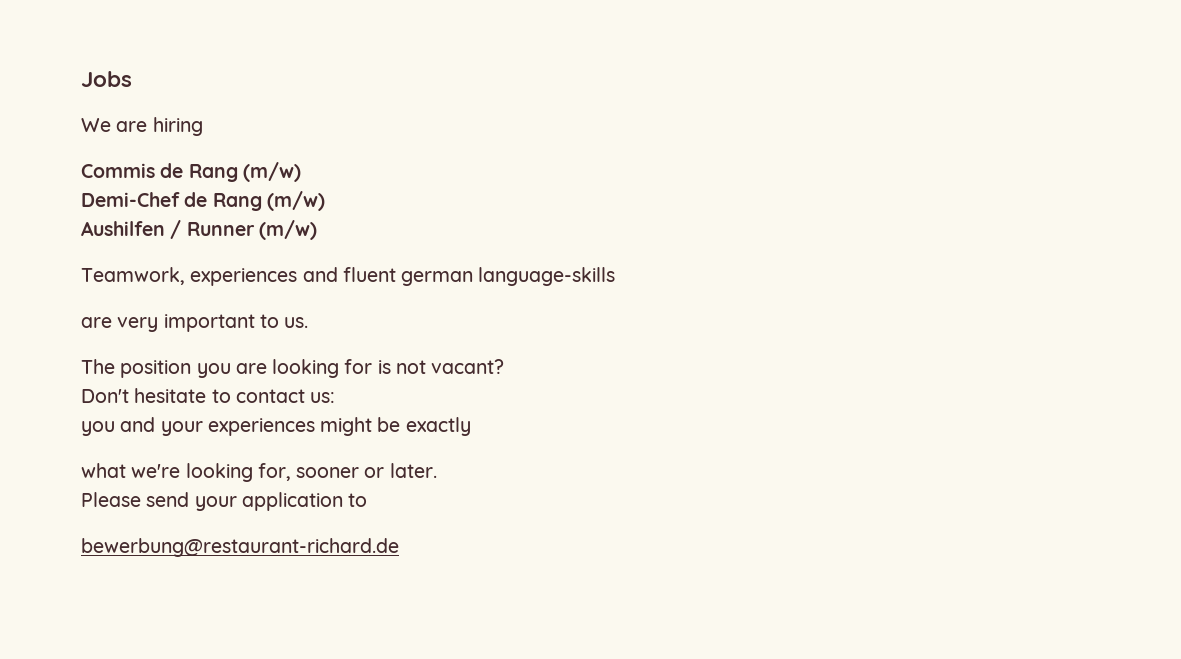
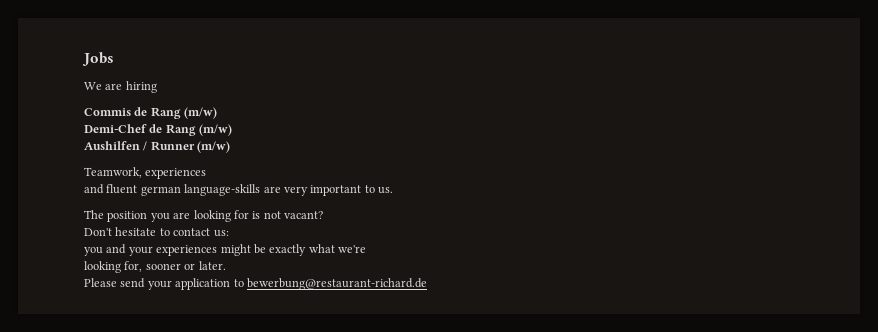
- Teamwork, experiences and fluent german language-skills
- are very important to us.
+ Teamwork, experiences
+ and fluent german language-skills are very important to us.
- you and your experiences might be exactly
- what we're looking for, sooner or later.
+ you and your experiences might be exactly what we're
+ looking for, sooner or later.
- Please send your application to
- bewerbung@restaurant-richard.de
+ Please send your application to bewerbung@restaurant-richard.de

